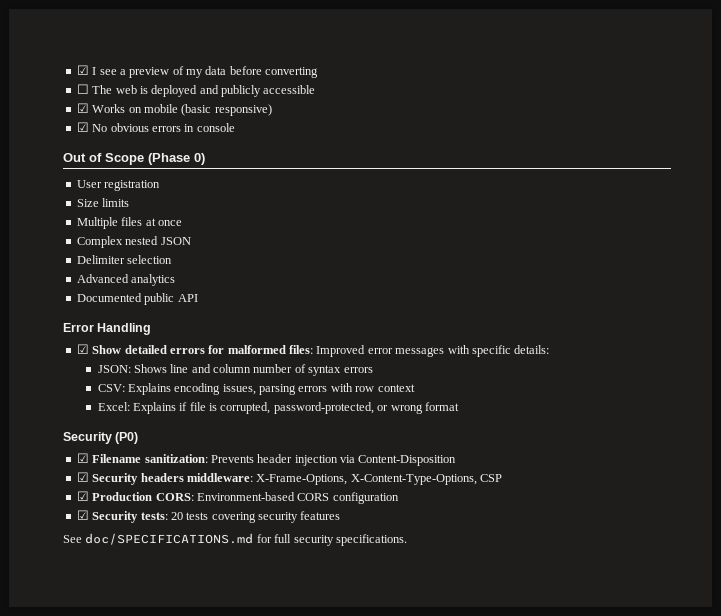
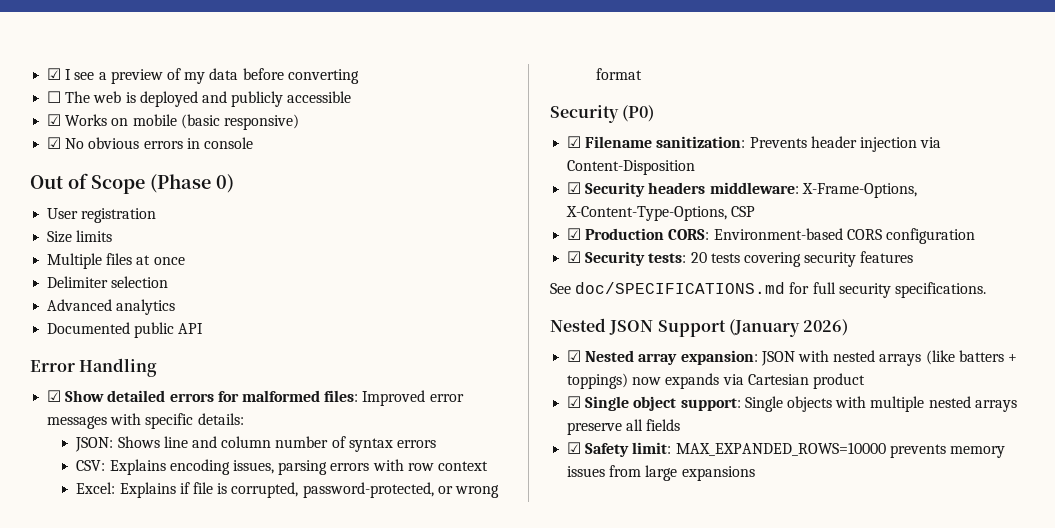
- Complex nested JSON
+ Nested JSON Support (January 2026)
+ ☑ Nested array expansion: JSON with nested arrays (like batters + toppings) now expands via Cartesian product
+ ☑ Single object support: Single objects with multiple nested arrays preserve all fields
+ ☑ Safety limit: MAX_EXPANDED_ROWS=10000 prevents memory issues from large expansions

